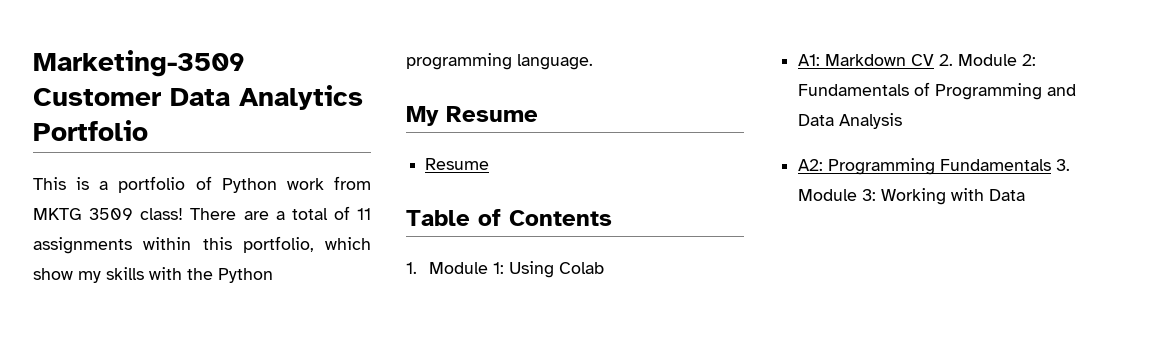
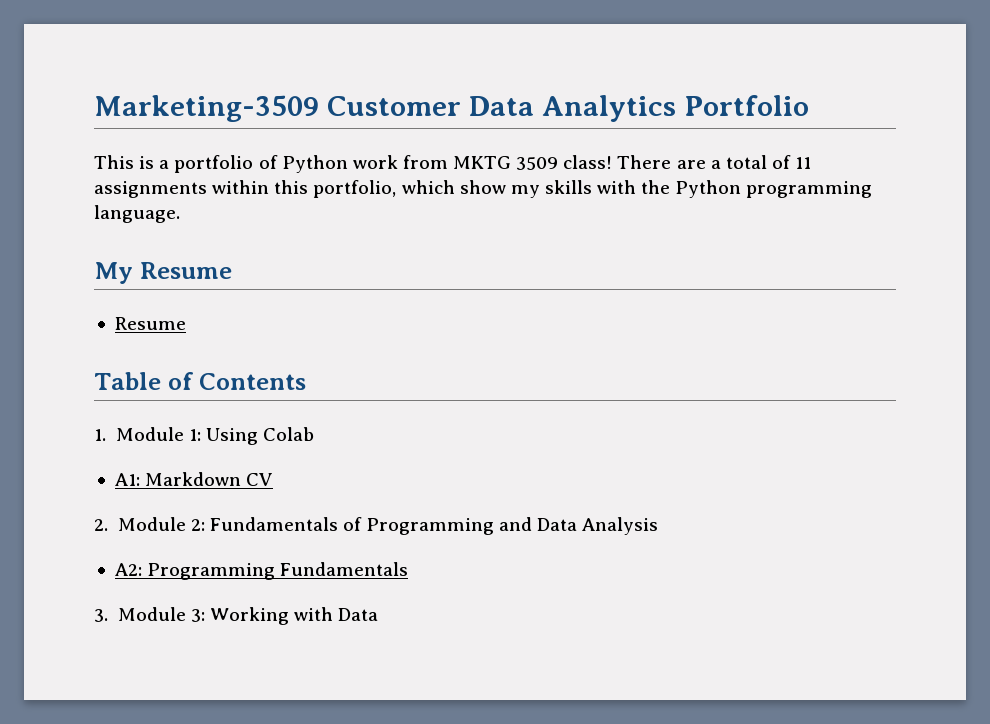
- A1: Markdown CV 2. Module 2: Fundamentals of Programming and Data Analysis
+ A1: Markdown CV
+ 2. Module 2: Fundamentals of Programming and Data Analysis
- A2: Programming Fundamentals 3. Module 3: Working with Data
+ A2: Programming Fundamentals
+ 3. Module 3: Working with Data

